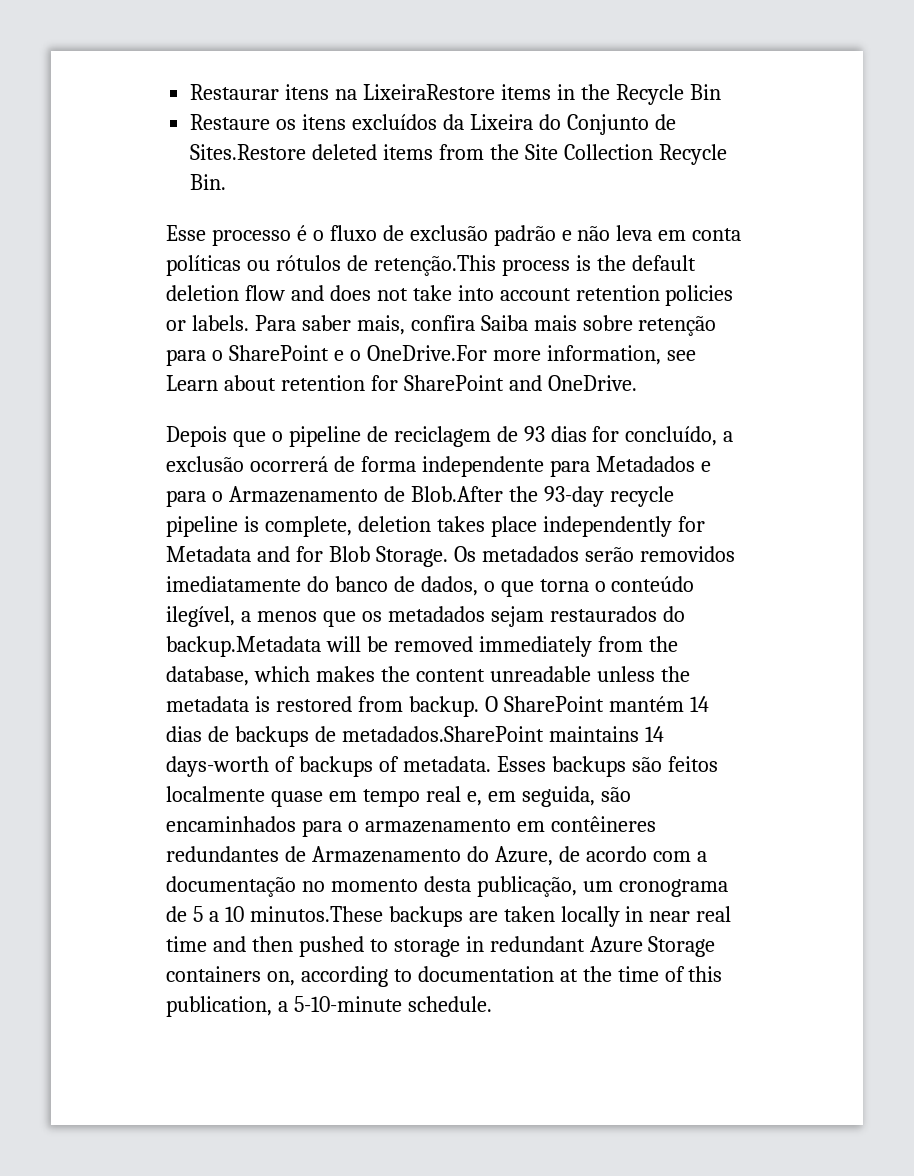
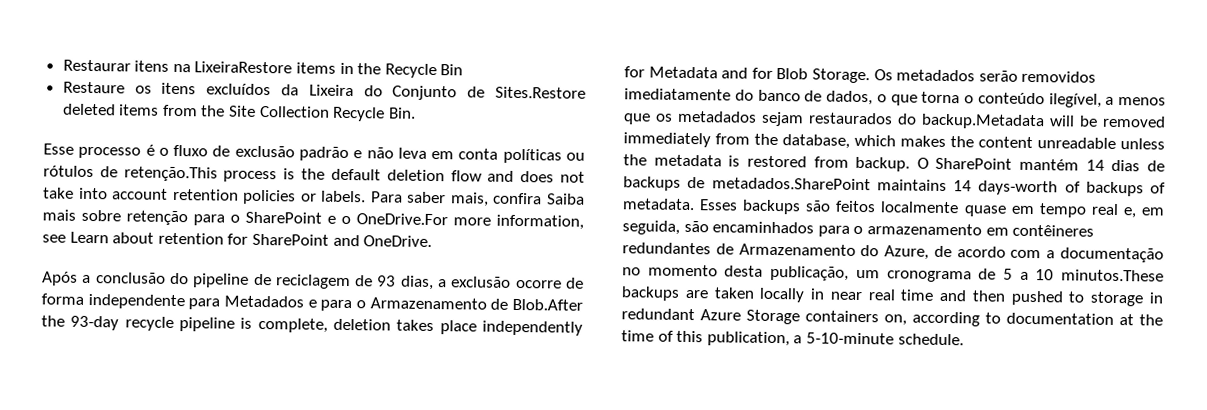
- Depois que o pipeline de reciclagem de 93 dias for concluído, a exclusão ocorrerá de forma independente para Metadados e para o Armazenamento de Blob.After the 93-day recycle pipeline is complete, deletion takes place independently for Metadata and for Blob Storage.
+ Após a conclusão do pipeline de reciclagem de 93 dias, a exclusão ocorre de forma independente para Metadados e para o Armazenamento de Blob.After the 93-day recycle pipeline is complete, deletion takes place independently for Metadata and for Blob Storage.

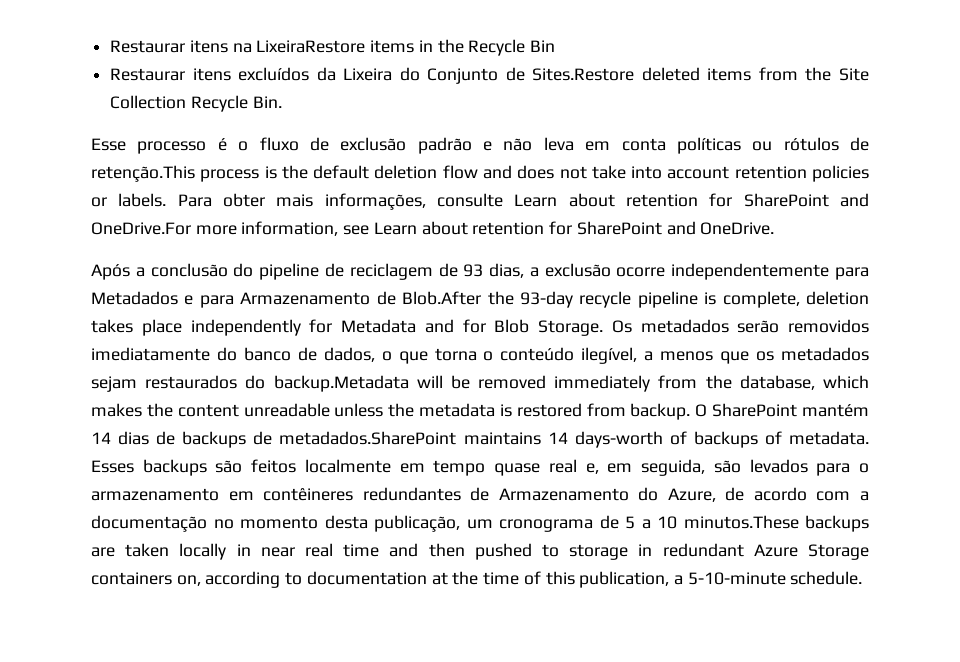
- Restaure os itens excluídos da Lixeira do Conjunto de Sites.Restore deleted items from the Site Collection Recycle Bin.
+ Restaurar itens excluídos da Lixeira do Conjunto de Sites.Restore deleted items from the Site Collection Recycle Bin.
- Para saber mais, confira Saiba mais sobre retenção para o SharePoint e o OneDrive.For more information, see Learn about retention for SharePoint and OneDrive.
+ Para obter mais informações, consulte Learn about retention for SharePoint and OneDrive.For more information, see Learn about retention for SharePoint and OneDrive.
- Após a conclusão do pipeline de reciclagem de 93 dias, a exclusão ocorre de forma independente para Metadados e para o Armazenamento de Blob.After the 93-day recycle pipeline is complete, deletion takes place independently for Metadata and for Blob Storage.
+ Após a conclusão do pipeline de reciclagem de 93 dias, a exclusão ocorre independentemente para Metadados e para Armazenamento de Blob.After the 93-day recycle pipeline is complete, deletion takes place independently for Metadata and for Blob Storage.
- Esses backups são feitos localmente quase em tempo real e, em seguida, são encaminhados para o armazenamento em contêineres redundantes de Armazenamento do Azure, de acordo com a documentação no momento desta publicação, um cronograma de 5 a 10 minutos.These backups are taken locally in near real time and then pushed to storage in redundant Azure Storage containers on, according to documentation at the time of this publication, a 5-10-minute schedule.
+ Esses backups são feitos localmente em tempo quase real e, em seguida, são levados para o armazenamento em contêineres redundantes de Armazenamento do Azure, de acordo com a documentação no momento desta publicação, um cronograma de 5 a 10 minutos.These backups are taken locally in near real time and then pushed to storage in redundant Azure Storage containers on, according to documentation at the time of this publication, a 5-10-minute schedule.

